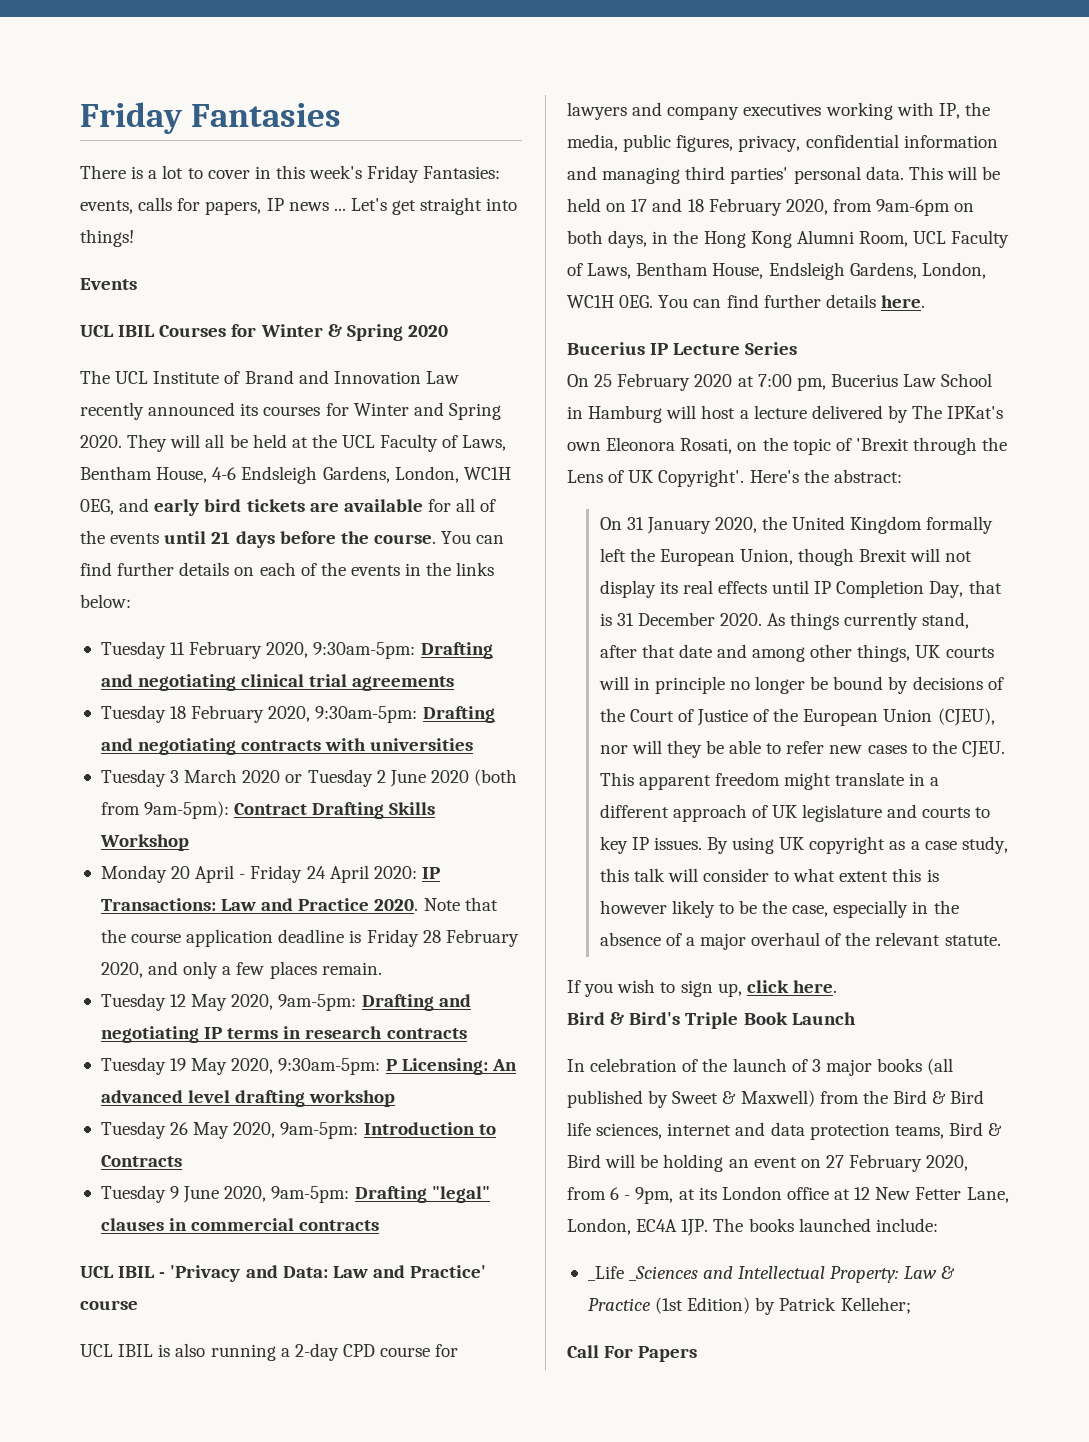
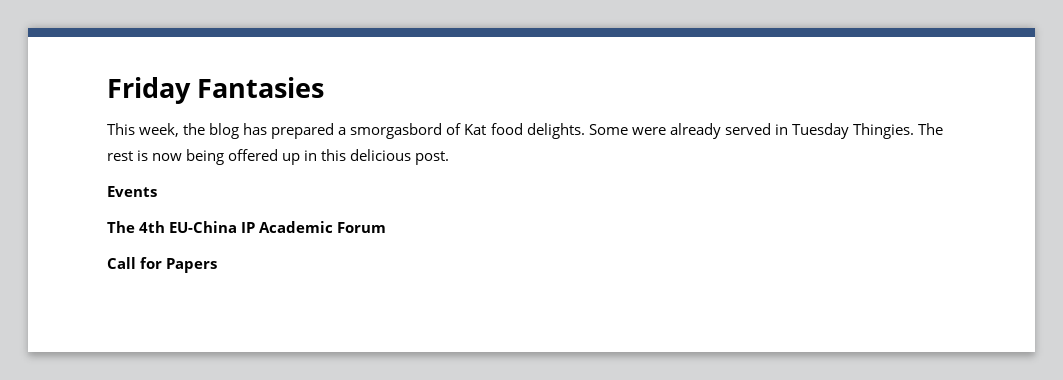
- There is a lot to cover in this week's Friday Fantasies: events, calls for papers, IP news ... Let's get straight into things!
+ This week, the blog has prepared a smorgasbord of Kat food delights. Some were already served in Tuesday Thingies. The rest is now being offered up in this delicious post.
  Events
- UCL IBIL Courses for Winter & Spring 2020
- The UCL Institute of Brand and Innovation Law recently announced its courses for Winter and Spring 2020. They will all be held at the UCL Faculty of Laws, Bentham House, 4-6 Endsleigh Gardens, London, WC1H 0EG, and early bird tickets are available for all of the events until 21 days before the course. You can find further details on each of the events in the links below:
- Tuesday 11 February 2020, 9:30am-5pm: Drafting and negotiating clinical trial agreements
- Tuesday 18 February 2020, 9:30am-5pm: Drafting and negotiating contracts with universities
- Tuesday 3 March 2020 or Tuesday 2 June 2020 (both from 9am-5pm): Contract Drafting Skills Workshop
- Monday 20 April - Friday 24 April 2020: IP Transactions: Law and Practice 2020. Note that the course application deadline is Friday 28 February 2020, and only a few places remain.
- Tuesday 12 May 2020, 9am-5pm: Drafting and negotiating IP terms in research contracts
- Tuesday 19 May 2020, 9:30am-5pm: P Licensing: An advanced level drafting workshop
- Tuesday 26 May 2020, 9am-5pm: Introduction to Contracts
- Tuesday 9 June 2020, 9am-5pm: Drafting "legal" clauses in commercial contracts
- UCL IBIL - 'Privacy and Data: Law and Practice' course
- UCL IBIL is also running a 2-day CPD course for lawyers and company executives working with IP, the media, public figures, privacy, confidential information and managing third parties' personal data. This will be held on 17 and 18 February 2020, from 9am-6pm on both days, in the Hong Kong Alumni Room, UCL Faculty of Laws, Bentham House, Endsleigh Gardens, London, WC1H 0EG. You can find further details here.
- Bucerius IP Lecture Series
- On 25 February 2020 at 7:00 pm, Bucerius Law School in Hamburg will host a lecture delivered by The IPKat's own Eleonora Rosati, on the topic of 'Brexit through the Lens of UK Copyright'. Here's the abstract:
- On 31 January 2020, the United Kingdom formally left the European Union, though Brexit will not display its real effects until IP Completion Day, that is 31 December 2020. As things currently stand, after that date and among other things, UK courts will in principle no longer be bound by decisions of the Court of Justice of the European Union (CJEU), nor will they be able to refer new cases to the CJEU. This apparent freedom might translate in a different approach of UK legislature and courts to key IP issues. By using UK copyright as a case study, this talk will consider to what extent this is however likely to be the case, especially in the absence of a major overhaul of the relevant statute.
- If you wish to sign up, click here.
- Bird & Bird's Triple Book Launch
- In celebration of the launch of 3 major books (all published by Sweet & Maxwell) from the Bird & Bird life sciences, internet and data protection teams, Bird & Bird will be holding an event on 27 February 2020, from 6 - 9pm, at its London office at 12 New Fetter Lane, London, EC4A 1JP. The books launched include:
- _Life _Sciences and Intellectual Property: Law & Practice (1st Edition) by Patrick Kelleher;
+ The 4th EU-China IP Academic Forum
- Call For Papers
+ Call for Papers

